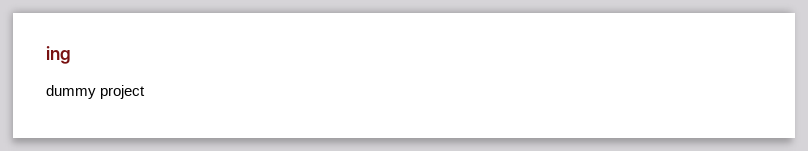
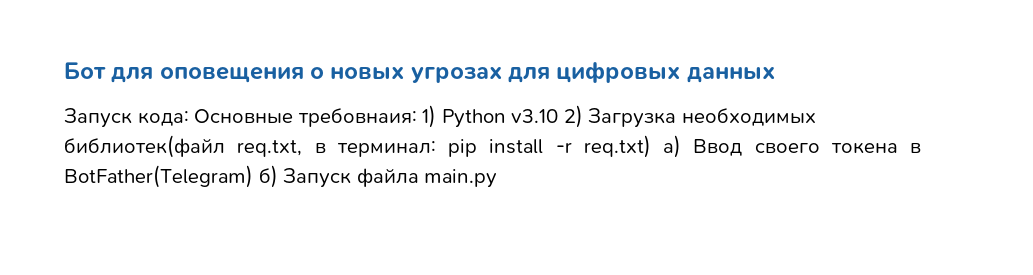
- ing
- dummy project
+ Бот для оповещения о новых угрозах для цифровых данных
+ Запуск кода: Основные требовнаия: 1) Python v3.10 2) Загрузка необходимых библиотек(файл req.txt, в терминал: pip install -r req.txt) а) Ввод своего токена в BotFather(Telegram) б) Запуск файла main.py

